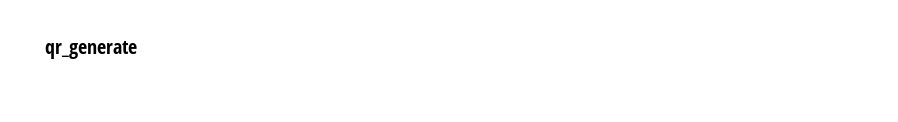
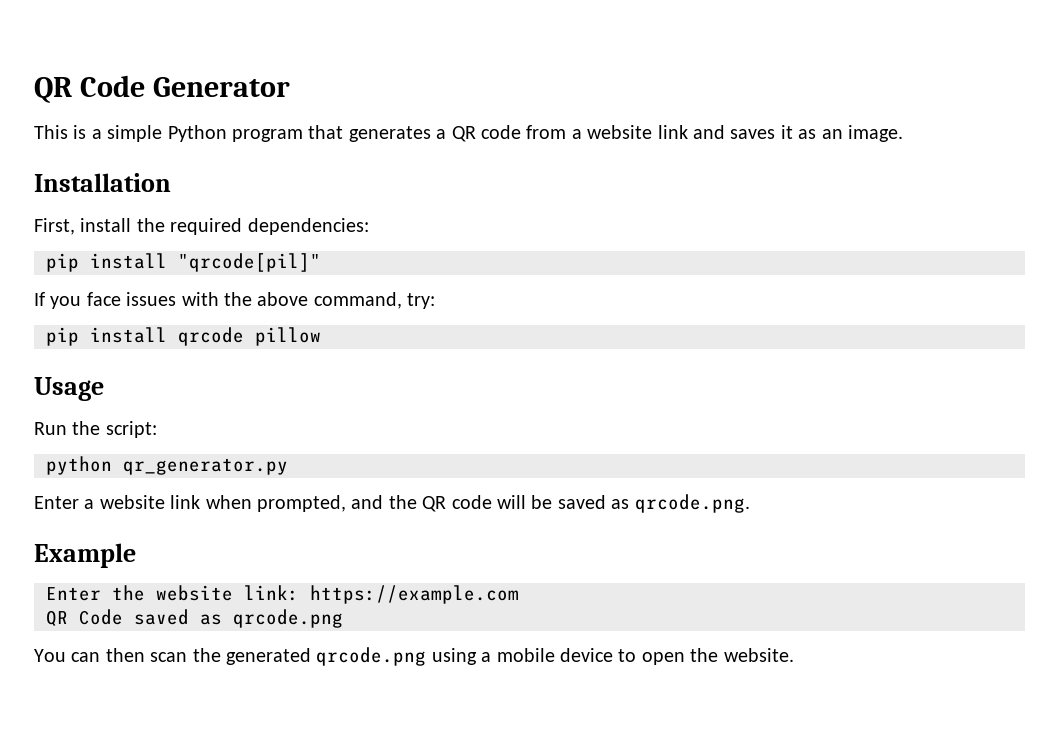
- qr_generate
+ QR Code Generator
+ This is a simple Python program that generates a QR code from a website link and saves it as an image.
+ Installation
+ First, install the required dependencies:
+ pip install "qrcode[pil]"
+ If you face issues with the above command, try:
+ pip install qrcode pillow
+ Usage
+ Run the script:
+ python qr_generator.py
+ Enter a website link when prompted, and the QR code will be saved as qrcode.png.
+ Example
+ Enter the website link: https://example.com
+ QR Code saved as qrcode.png
+ You can then scan the generated qrcode.png using a mobile device to open the website.

